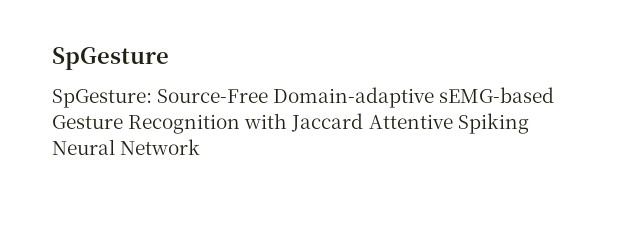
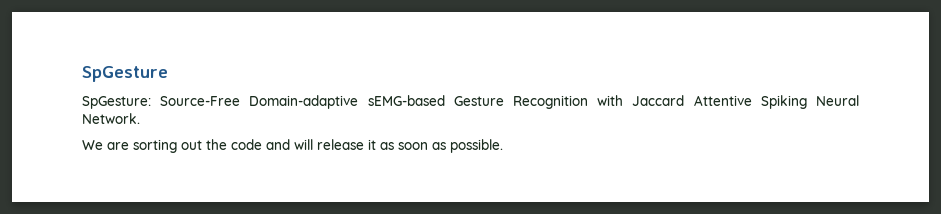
- SpGesture: Source-Free Domain-adaptive sEMG-based Gesture Recognition with Jaccard Attentive Spiking Neural Network
+ SpGesture: Source-Free Domain-adaptive sEMG-based Gesture Recognition with Jaccard Attentive Spiking Neural Network.
+ We are sorting out the code and will release it as soon as possible.

